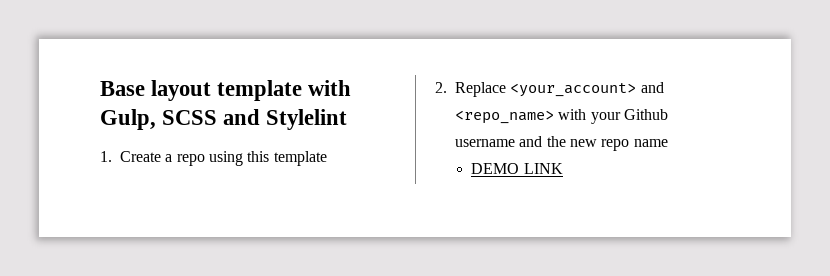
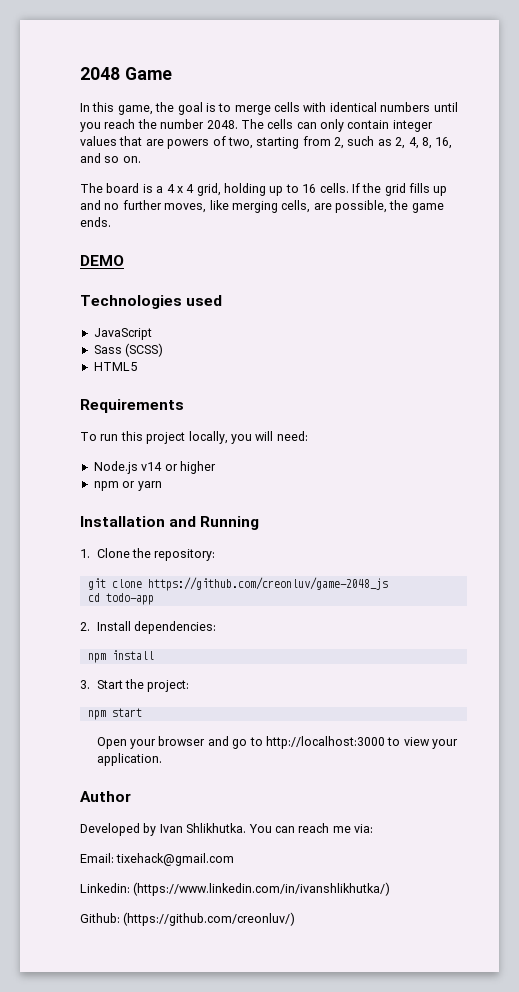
- Base layout template with Gulp, SCSS and Stylelint
- 1. Create a repo using this template
- 2. Replace <your_account> and <repo_name> with your Github username and the new repo name
- DEMO LINK
+ 2048 Game
+ In this game, the goal is to merge cells with identical numbers until you reach the number 2048. The cells can only contain integer values that are powers of two, starting from 2, such as 2, 4, 8, 16, and so on.
+ The board is a 4 x 4 grid, holding up to 16 cells. If the grid fills up and no further moves, like merging cells, are possible, the game ends.
+ DEMO
+ Technologies used
+ JavaScript
+ Sass (SCSS)
+ HTML5
+ Requirements
+ To run this project locally, you will need:
+ Node.js v14 or higher
+ npm or yarn
+ Installation and Running
+ 1. Clone the repository:
+ git clone https://github.com/creonluv/game-2048_js
+ cd todo-app
+ 2. Install dependencies:
+ npm install
+ 3. Start the project:
+ npm start
+ Open your browser and go to http://localhost:3000 to view your application.
+ Author
+ Developed by Ivan Shlikhutka. You can reach me via:
+ Email: tixehack@gmail.com
+ Linkedin: (https://www.linkedin.com/in/ivanshlikhutka/)
+ Github: (https://github.com/creonluv/)

